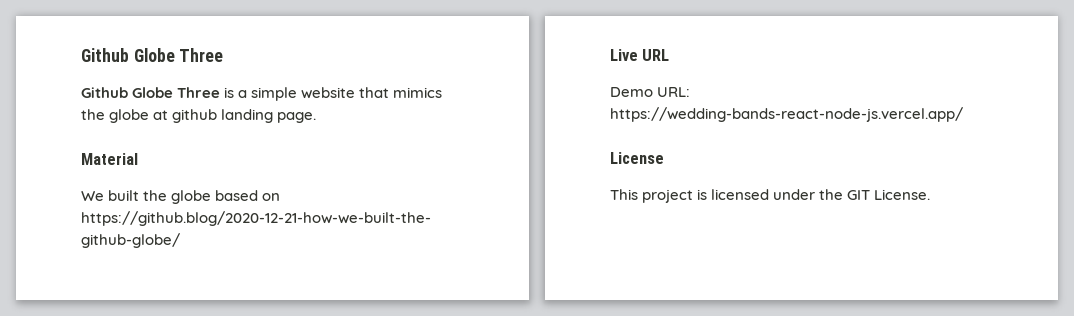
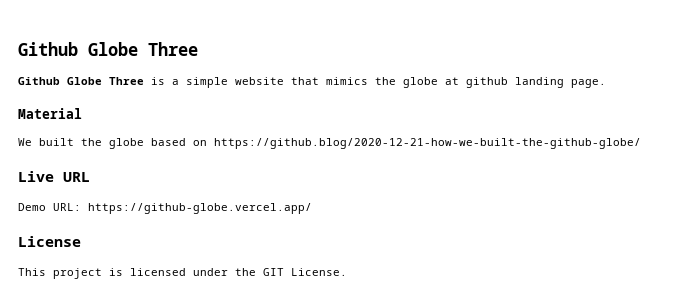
- Demo URL: https://wedding-bands-react-node-js.vercel.app/
+ Demo URL: https://github-globe.vercel.app/

